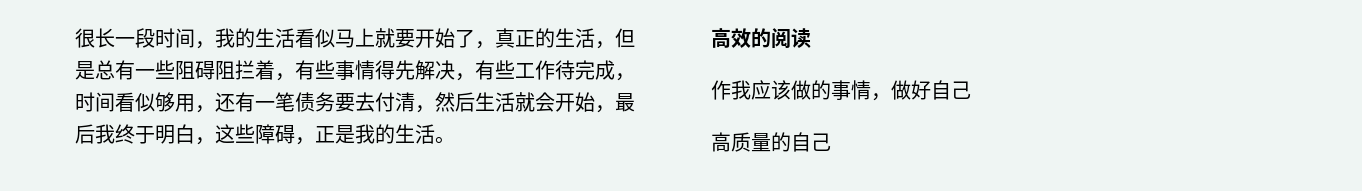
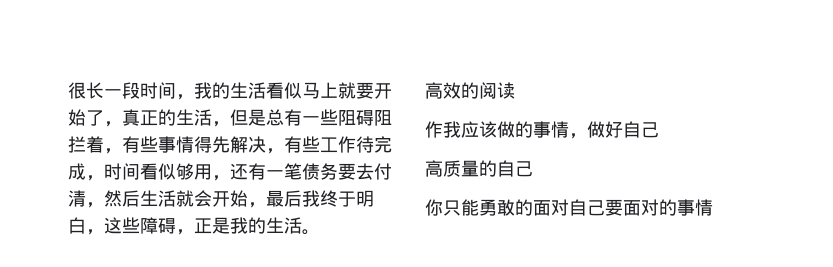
+ 你只能勇敢的面对自己要面对的事情

